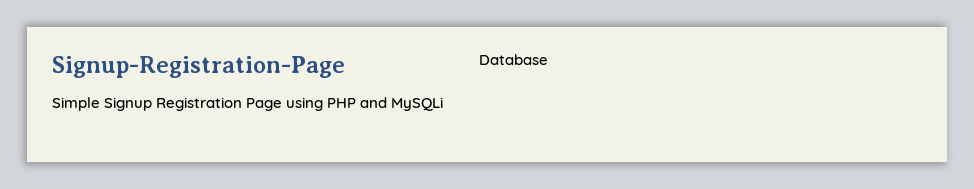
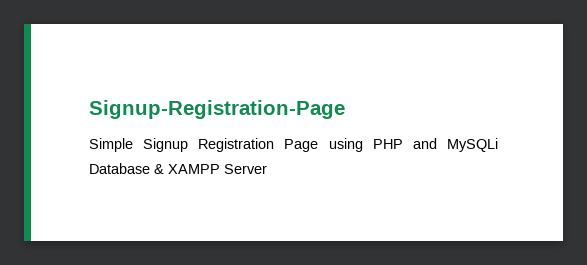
- Simple Signup Registration Page using PHP and MySQLi Database
+ Simple Signup Registration Page using PHP and MySQLi Database & XAMPP Server

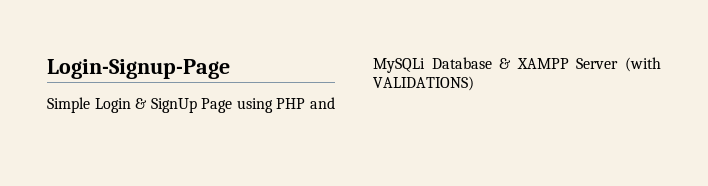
- Signup-Registration-Page
+ Login-Signup-Page
- Simple Signup Registration Page using PHP and MySQLi Database & XAMPP Server
+ Simple Login & SignUp Page using PHP and MySQLi Database & XAMPP Server (with VALIDATIONS)

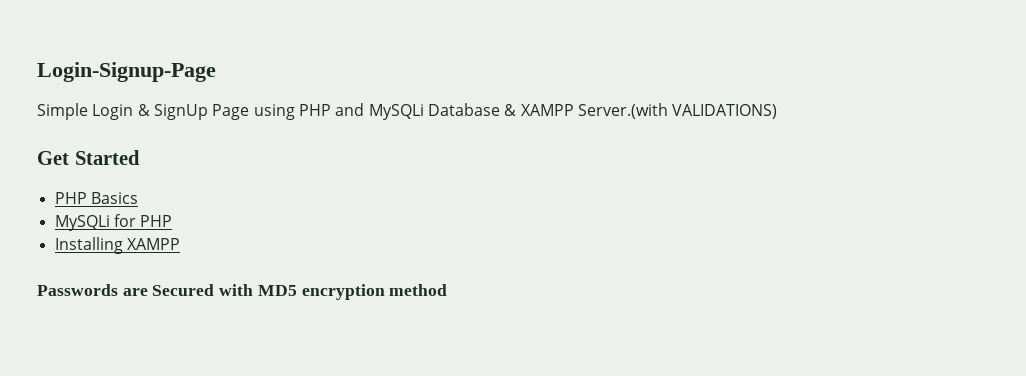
- Simple Login & SignUp Page using PHP and MySQLi Database & XAMPP Server (with VALIDATIONS)
+ Simple Login & SignUp Page using PHP and MySQLi Database & XAMPP Server.(with VALIDATIONS)
+ Get Started
+ PHP Basics
+ MySQLi for PHP
+ Installing XAMPP
+ Passwords are Secured with MD5 encryption method

